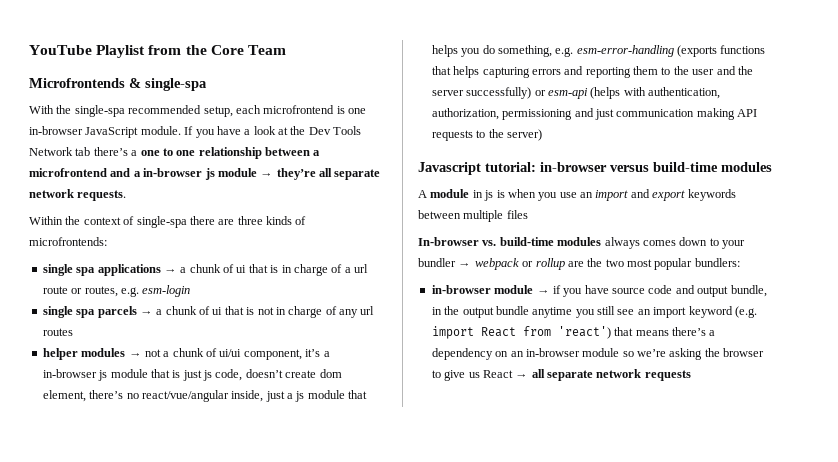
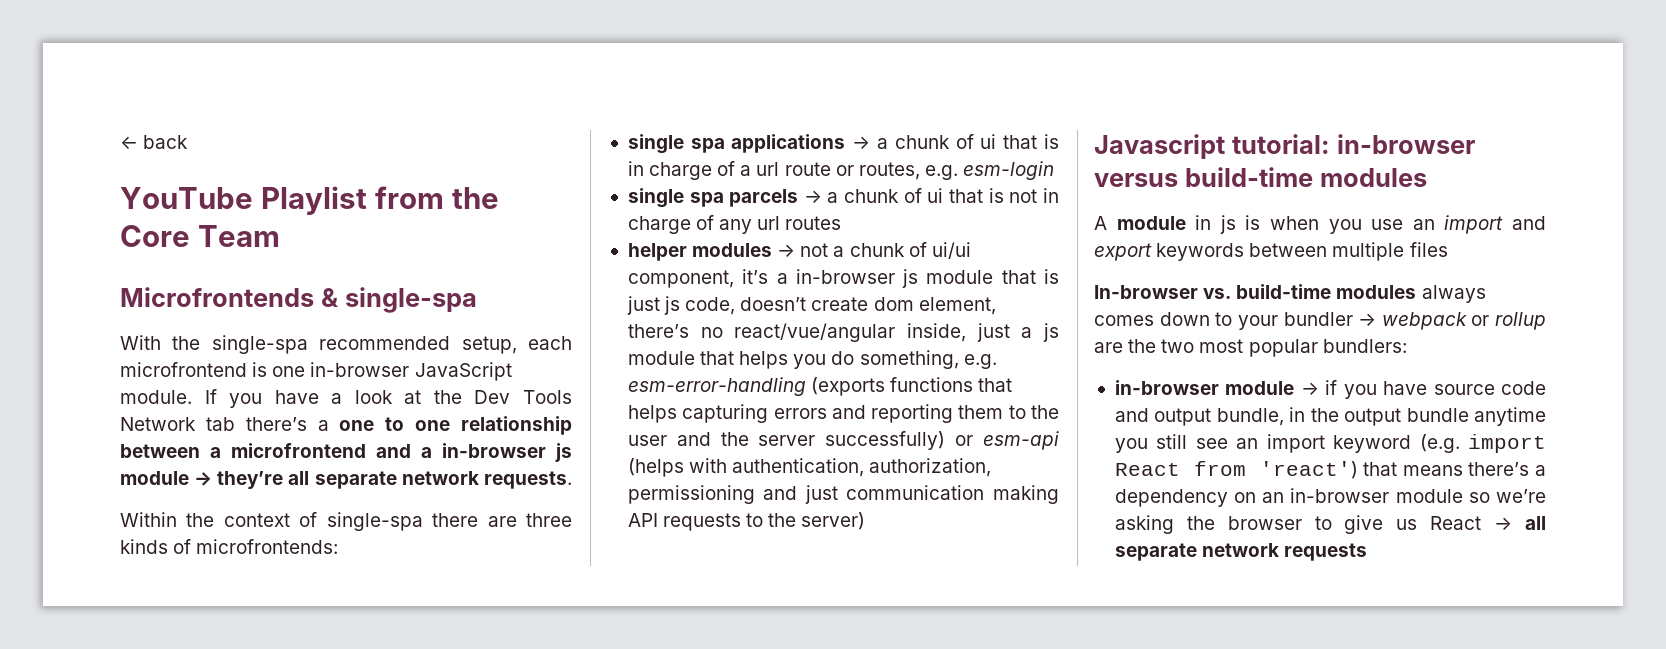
+ ← back

